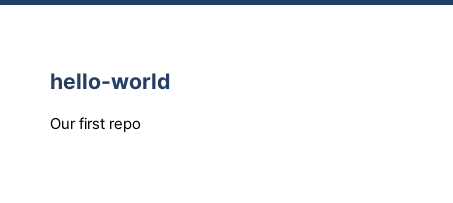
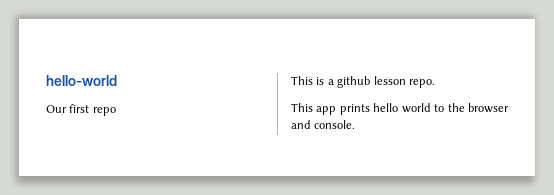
+ This is a github lesson repo.
+ This app prints hello world to the browser and console.

